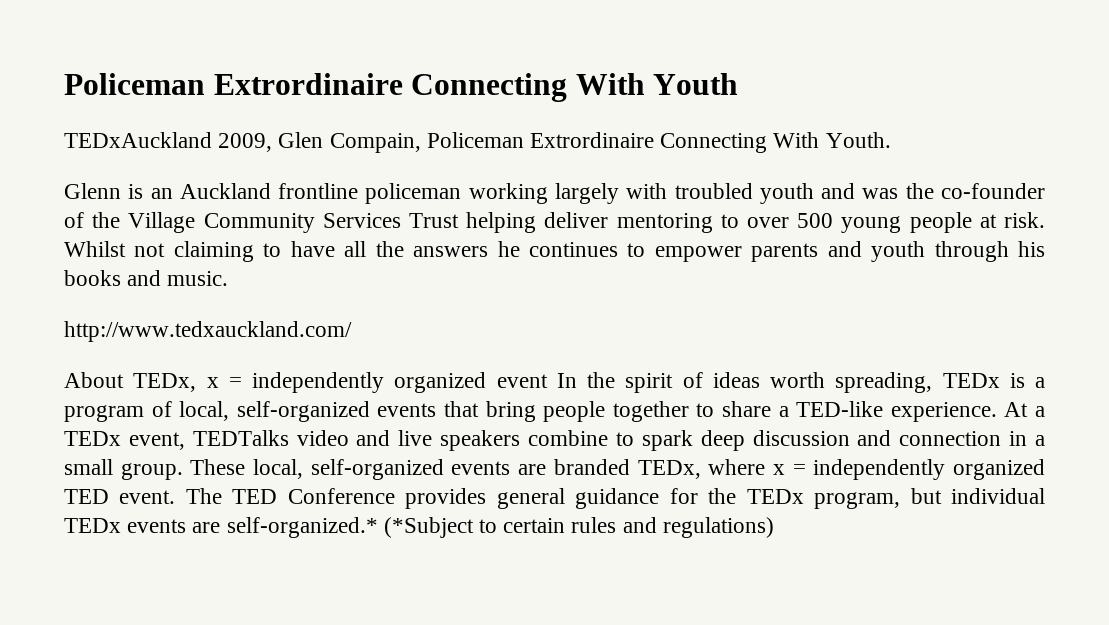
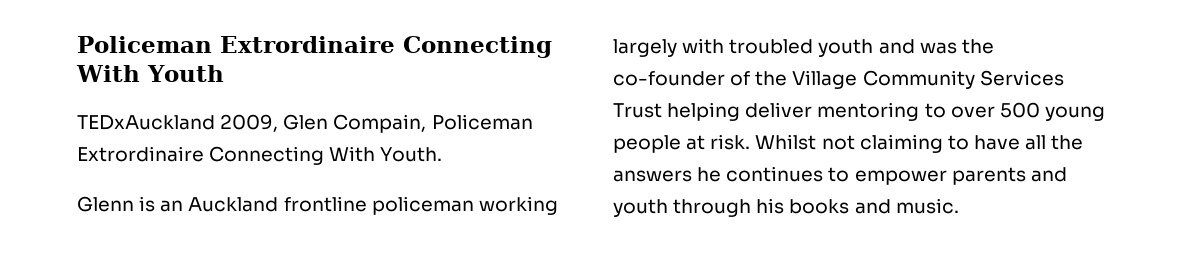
- http://www.tedxauckland.com/
- About TEDx, x = independently organized event In the spirit of ideas worth spreading, TEDx is a program of local, self-organized events that bring people together to share a TED-like experience. At a TEDx event, TEDTalks video and live speakers combine to spark deep discussion and connection in a small group. These local, self-organized events are branded TEDx, where x = independently organized TED event. The TED Conference provides general guidance for the TEDx program, but individual TEDx events are self-organized.* (*Subject to certain rules and regulations)

